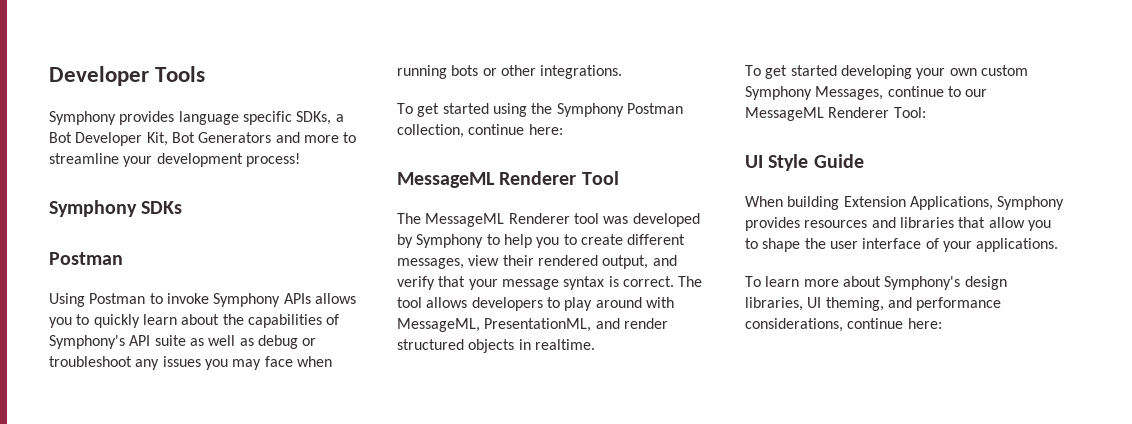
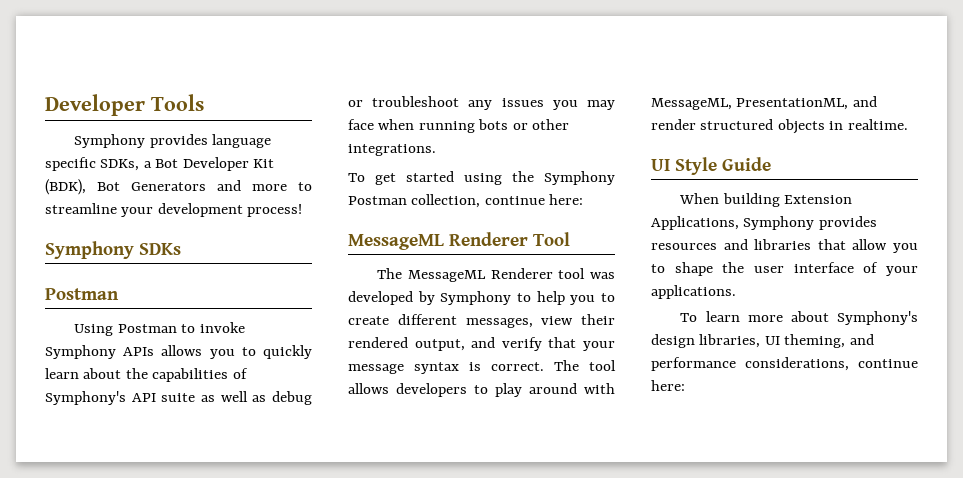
- Symphony provides language specific SDKs, a Bot Developer Kit, Bot Generators and more to streamline your development process!
+ Symphony provides language specific SDKs, a Bot Developer Kit (BDK), Bot Generators and more to streamline your development process!
- To get started developing your own custom Symphony Messages, continue to our MessageML Renderer Tool:

